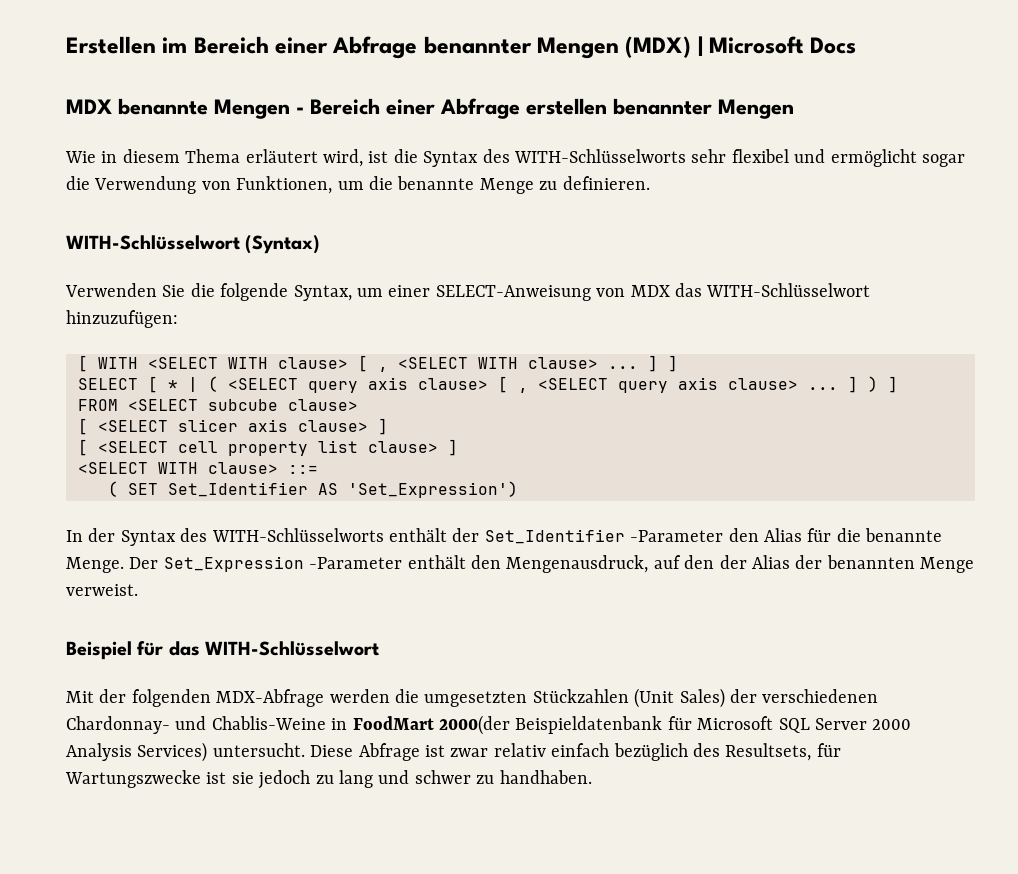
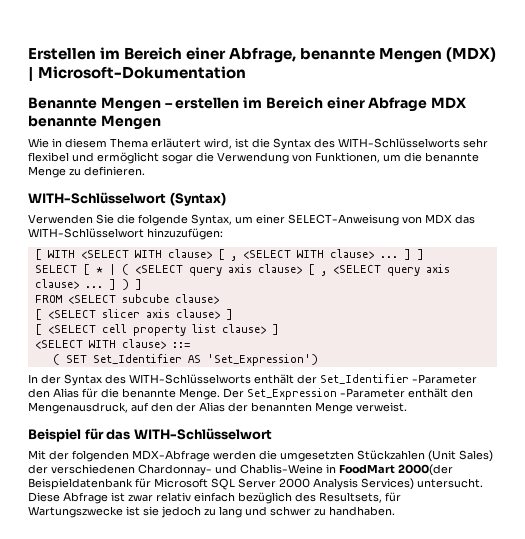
- Erstellen im Bereich einer Abfrage benannter Mengen (MDX) | Microsoft Docs
- MDX benannte Mengen - Bereich einer Abfrage erstellen benannter Mengen
+ Erstellen im Bereich einer Abfrage, benannte Mengen (MDX) | Microsoft-Dokumentation
+ Benannte Mengen – erstellen im Bereich einer Abfrage MDX benannte Mengen

